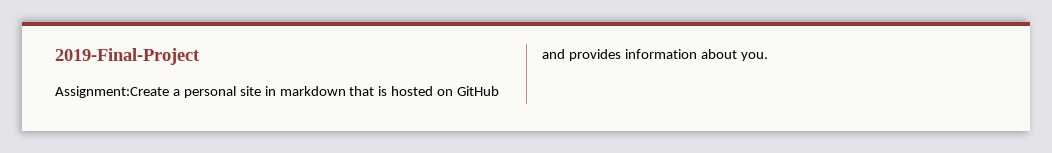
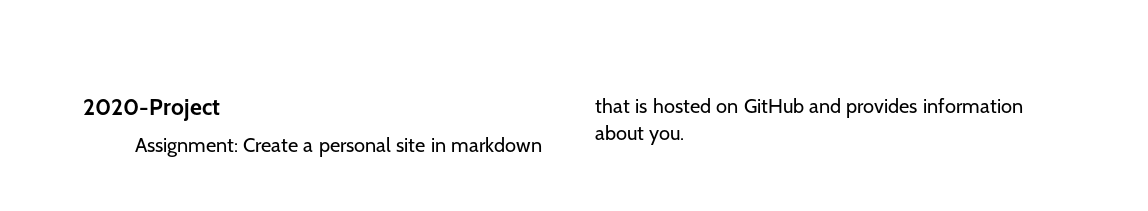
- 2019-Final-Project
- Assignment:Create a personal site in markdown that is hosted on GitHub and provides information about you.
+ 2020-Project
+ Assignment: Create a personal site in markdown that is hosted on GitHub and provides information about you.

